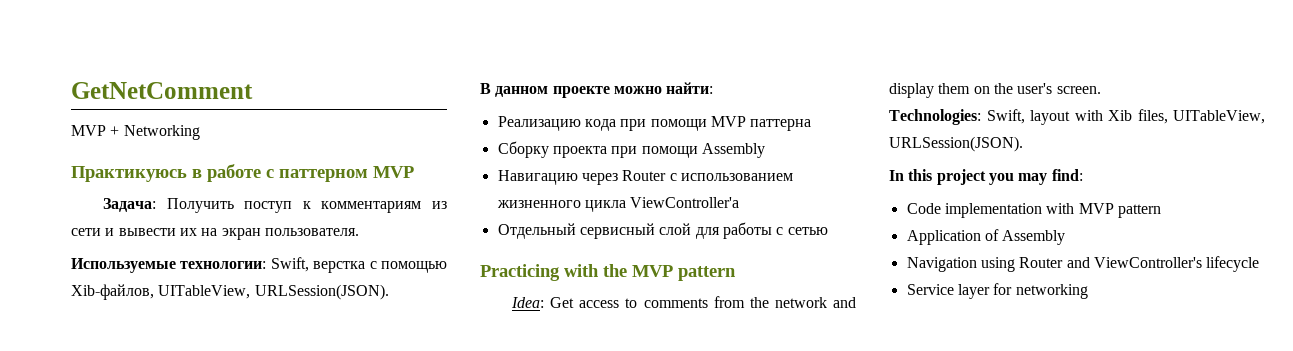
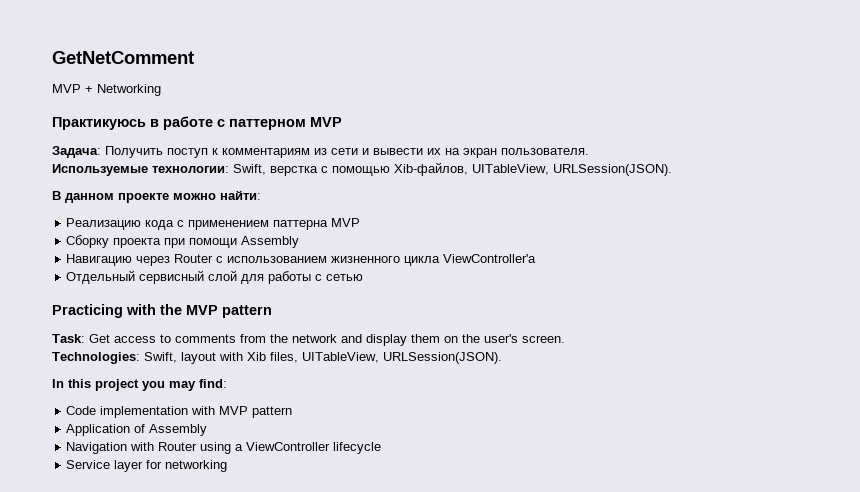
- Реализацию кода при помощи MVP паттерна
+ Реализацию кода с применением паттерна MVP
- Idea: Get access to comments from the network and display them on the user's screen.
+ Task: Get access to comments from the network and display them on the user's screen.
- Navigation using Router and ViewController's lifecycle
+ Navigation with Router using a ViewController lifecycle

